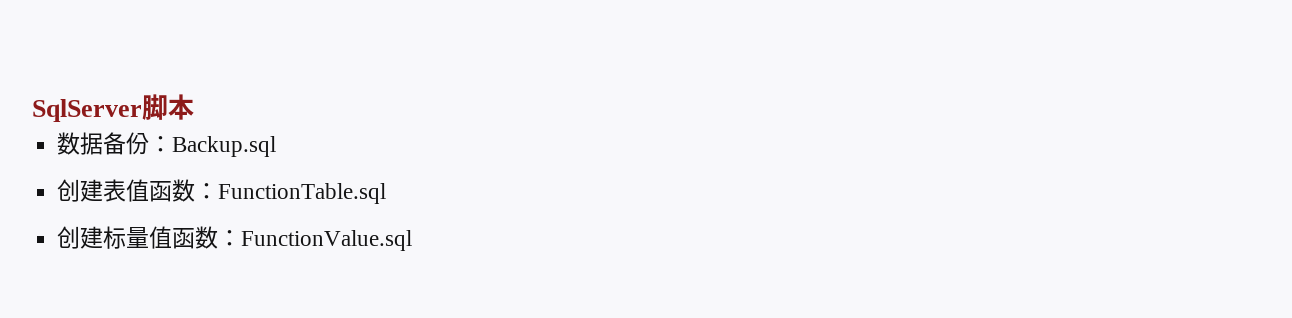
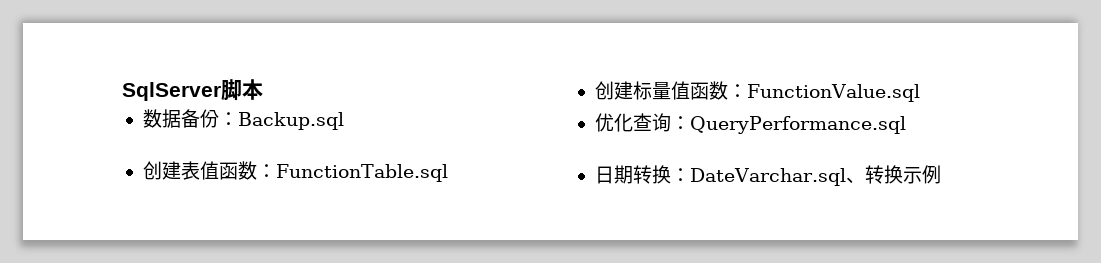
+ 优化查询：QueryPerformance.sql
+ 日期转换：DateVarchar.sql、转换示例

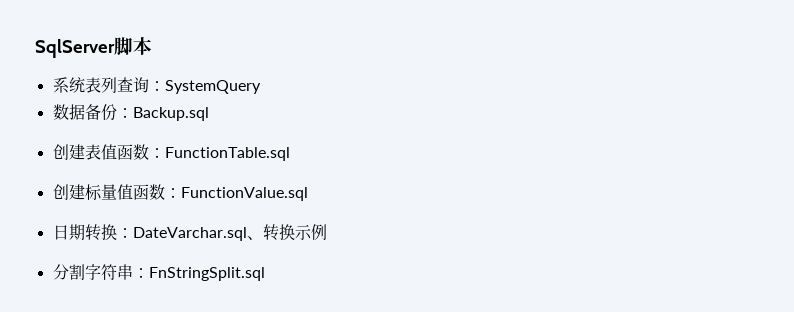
+ 系统表列查询：SystemQuery
- 优化查询：QueryPerformance.sql
+ 分割字符串：FnStringSplit.sql

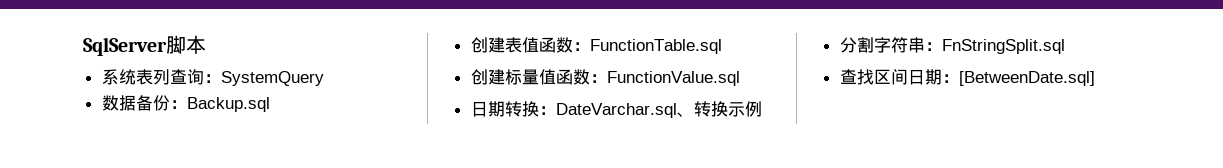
+ 查找区间日期：[BetweenDate.sql]

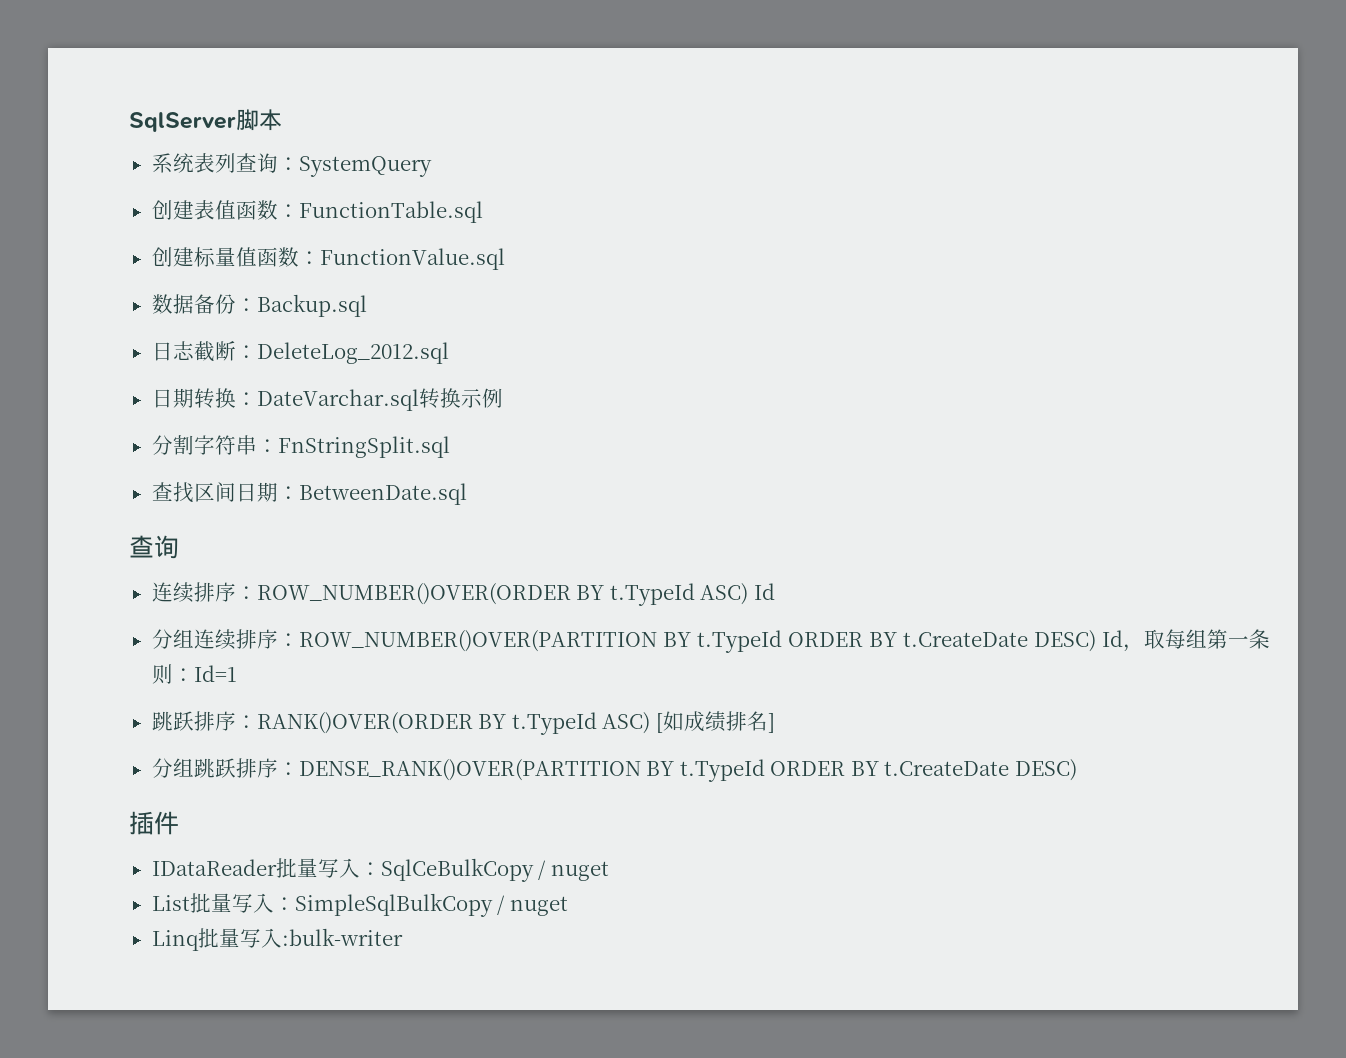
- 数据备份：Backup.sql
+ 数据备份：Backup.sql
+ 日志截断：DeleteLog_2012.sql
- 日期转换：DateVarchar.sql、转换示例
+ 日期转换：DateVarchar.sql转换示例
- 查找区间日期：[BetweenDate.sql]
+ 查找区间日期：BetweenDate.sql
+ 查询
+ 连续排序：ROW_NUMBER()OVER(ORDER BY t.TypeId ASC) Id
+ 分组连续排序：ROW_NUMBER()OVER(PARTITION BY t.TypeId ORDER BY t.CreateDate DESC) Id，取每组第一条则：Id=1
+ 跳跃排序：RANK()OVER(ORDER BY t.TypeId ASC) [如成绩排名]
+ 分组跳跃排序：DENSE_RANK()OVER(PARTITION BY t.TypeId ORDER BY t.CreateDate DESC)
+ 插件
+ IDataReader批量写入：SqlCeBulkCopy / nuget
+ List批量写入：SimpleSqlBulkCopy / nuget
+ Linq批量写入:bulk-writer

